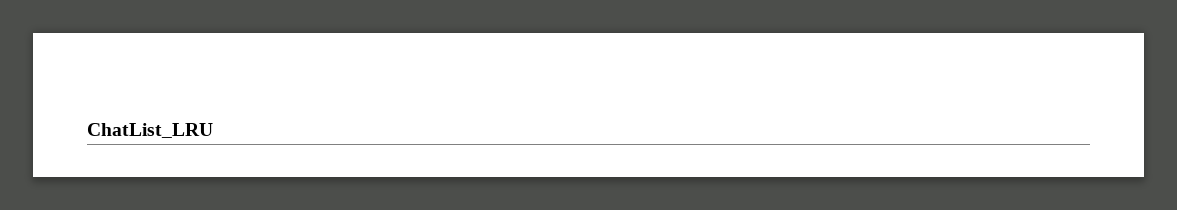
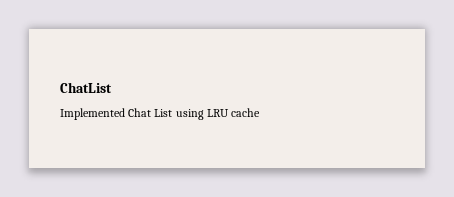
- ChatList_LRU
+ ChatList
+ Implemented Chat List using LRU cache

